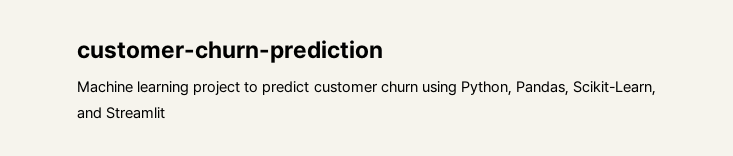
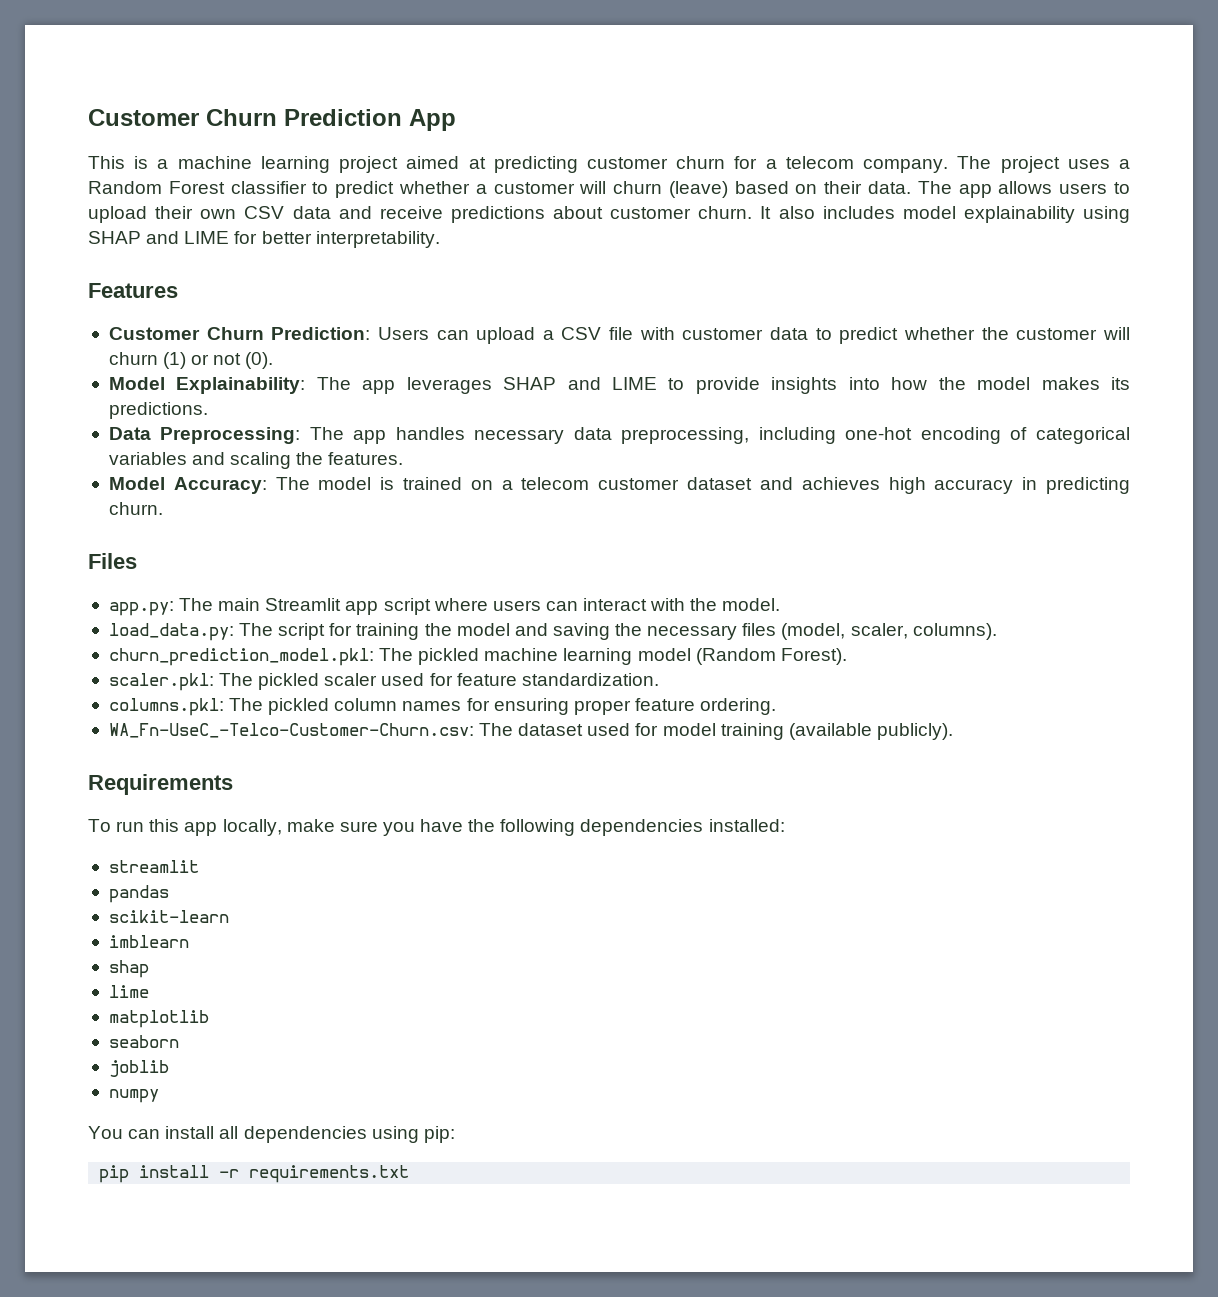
- customer-churn-prediction
- Machine learning project to predict customer churn using Python, Pandas, Scikit-Learn, and Streamlit
+ Customer Churn Prediction App
+ This is a machine learning project aimed at predicting customer churn for a telecom company. The project uses a Random Forest classifier to predict whether a customer will churn (leave) based on their data. The app allows users to upload their own CSV data and receive predictions about customer churn. It also includes model explainability using SHAP and LIME for better interpretability.
+ Features
+ Customer Churn Prediction: Users can upload a CSV file with customer data to predict whether the customer will churn (1) or not (0).
+ Model Explainability: The app leverages SHAP and LIME to provide insights into how the model makes its predictions.
+ Data Preprocessing: The app handles necessary data preprocessing, including one-hot encoding of categorical variables and scaling the features.
+ Model Accuracy: The model is trained on a telecom customer dataset and achieves high accuracy in predicting churn.
+ Files
+ app.py: The main Streamlit app script where users can interact with the model.
+ load_data.py: The script for training the model and saving the necessary files (model, scaler, columns).
+ churn_prediction_model.pkl: The pickled machine learning model (Random Forest).
+ scaler.pkl: The pickled scaler used for feature standardization.
+ columns.pkl: The pickled column names for ensuring proper feature ordering.
+ WA_Fn-UseC_-Telco-Customer-Churn.csv: The dataset used for model training (available publicly).
+ Requirements
+ To run this app locally, make sure you have the following dependencies installed:
+ streamlit
+ pandas
+ scikit-learn
+ imblearn
+ shap
+ lime
+ matplotlib
+ seaborn
+ joblib
+ numpy
+ You can install all dependencies using pip:
+ pip install -r requirements.txt

